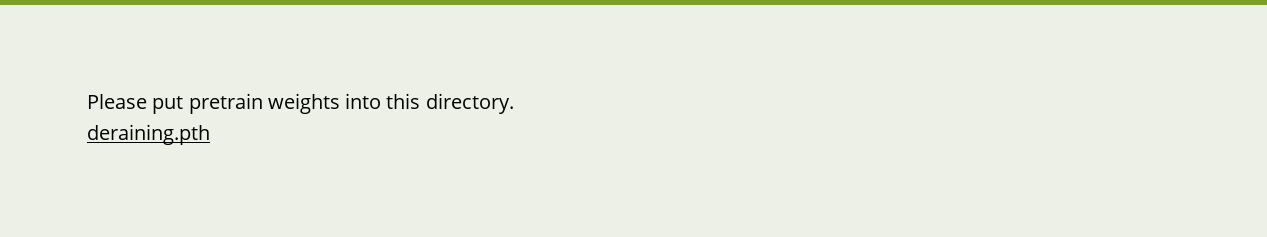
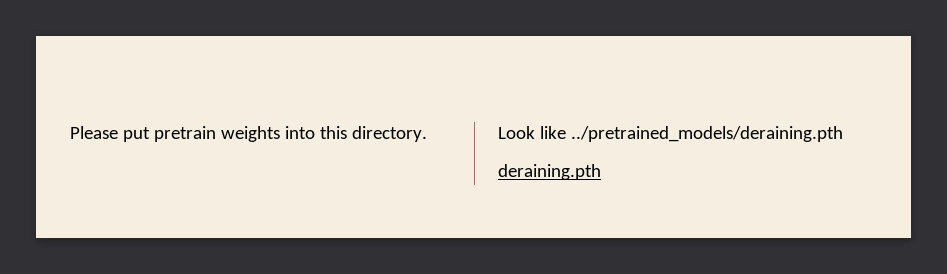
+ Look like ../pretrained_models/deraining.pth

